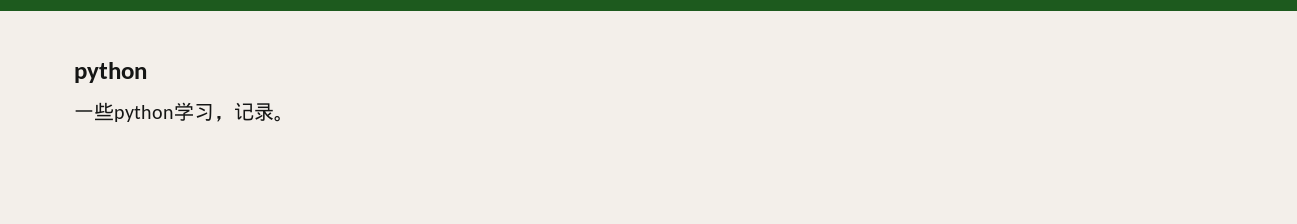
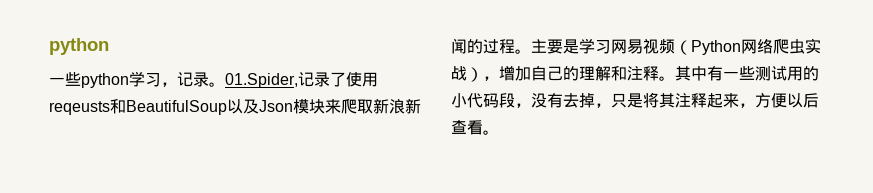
+ 01.Spider,记录了使用reqeusts和BeautifulSoup以及Json模块来爬取新浪新闻的过程。主要是学习网易视频（Python网络爬虫实战），增加自己的理解和注释。其中有一些测试用的小代码段，没有去掉，只是将其注释起来，方便以后查看。

